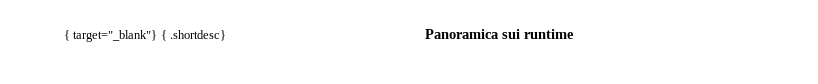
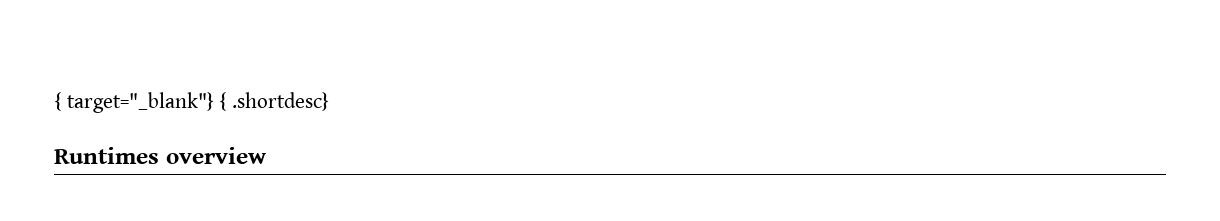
- Panoramica sui runtime
+ Runtimes overview

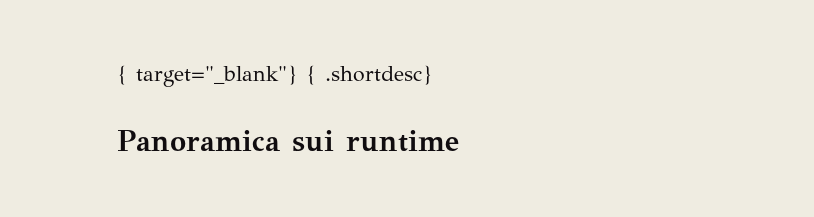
- Runtimes overview
+ Panoramica sui runtime

